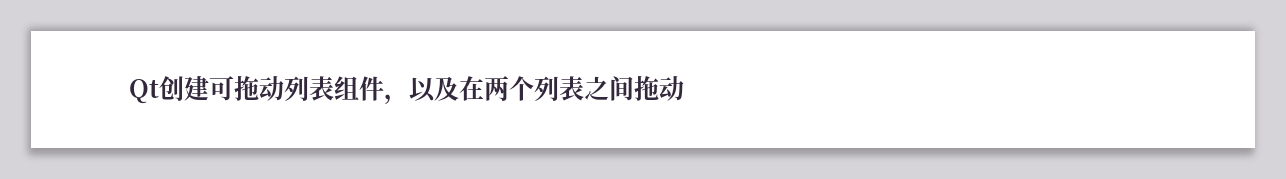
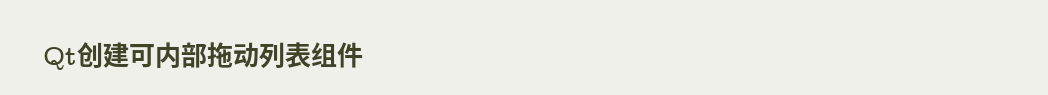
- Qt创建可拖动列表组件，以及在两个列表之间拖动
+ Qt创建可内部拖动列表组件

